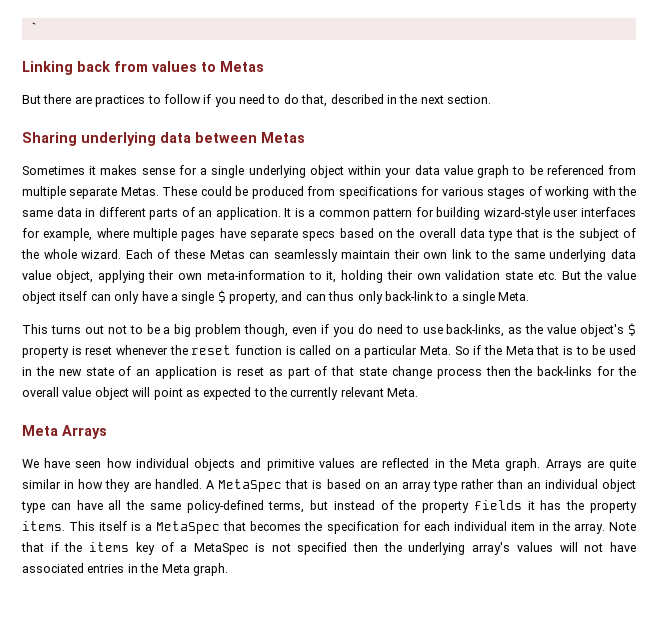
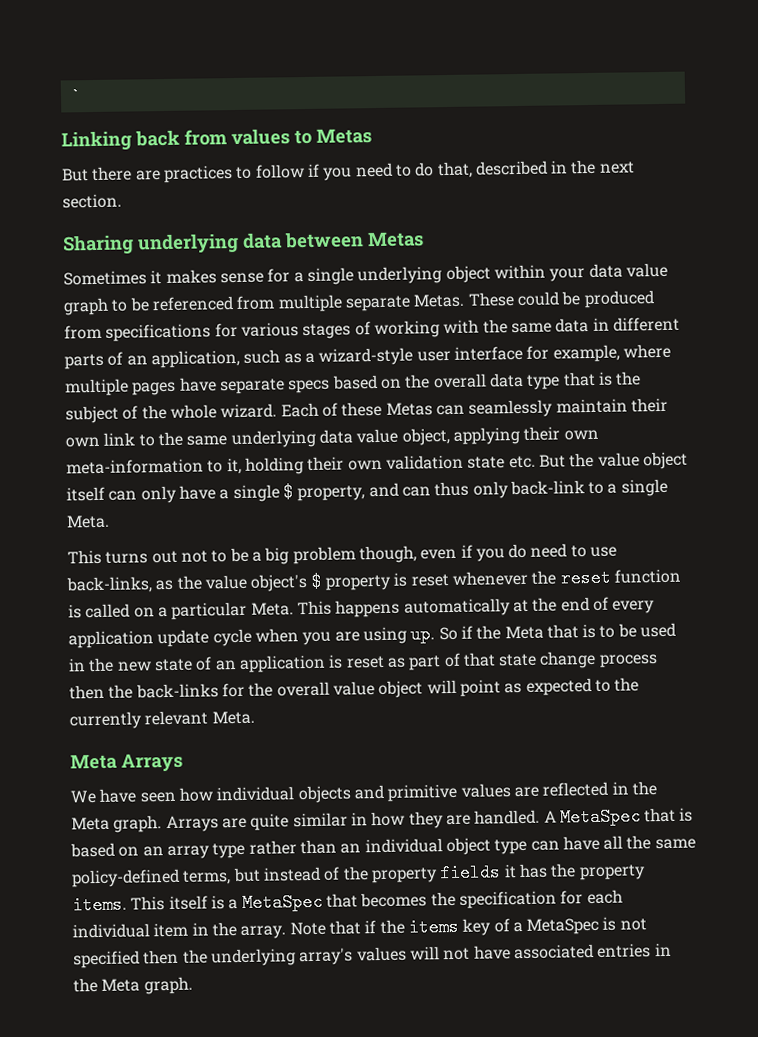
- These could be produced from specifications for various stages of working with the same data in different parts of an application. It is a common pattern for building wizard-style user interfaces for example, where multiple pages have separate specs based on the overall data type that is the subject of the whole wizard.
+ These could be produced from specifications for various stages of working with the same data in different parts of an application, such as a wizard-style user interface for example, where multiple pages have separate specs based on the overall data type that is the subject of the whole wizard.
+ This happens automatically at the end of every application update cycle when you are using up.

